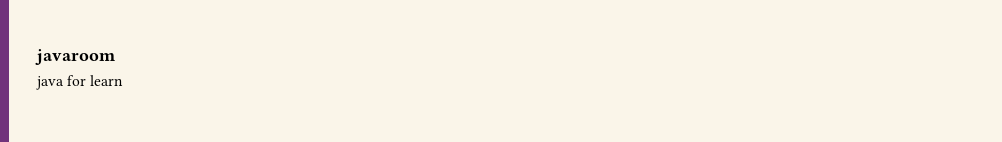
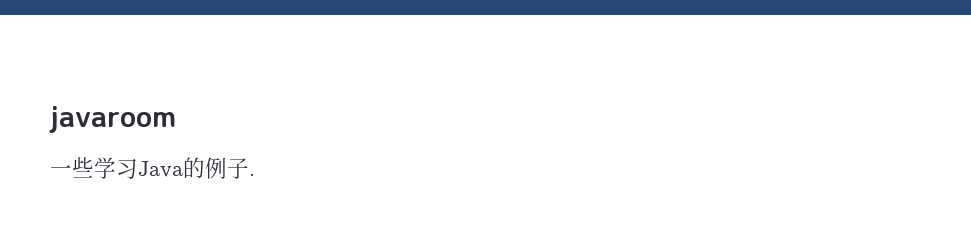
- java for learn
+ 一些学习Java的例子.

